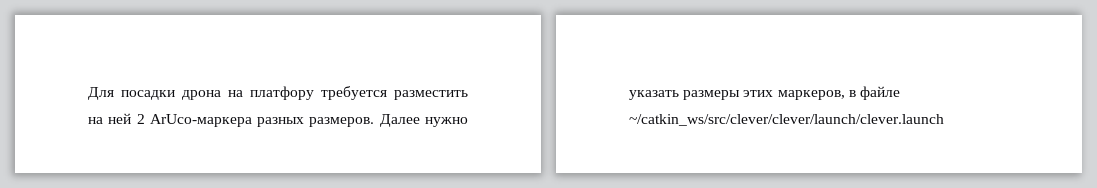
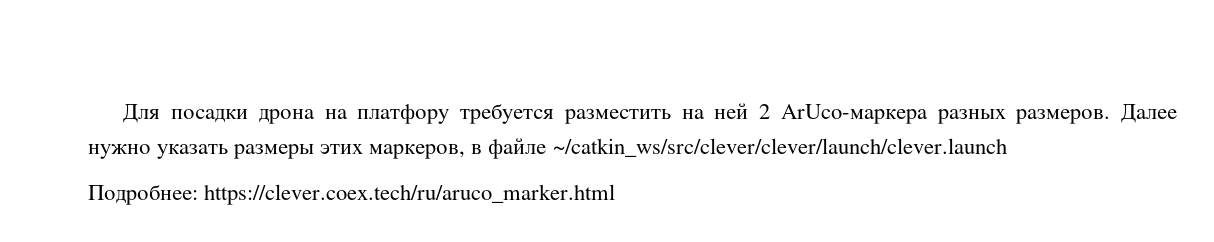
+ Подробнее: https://clever.coex.tech/ru/aruco_marker.html

